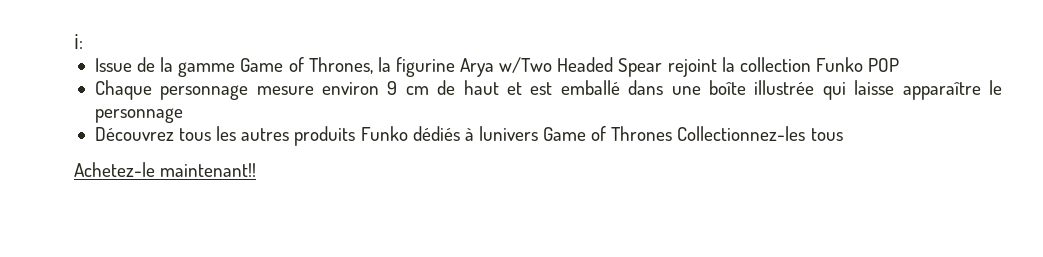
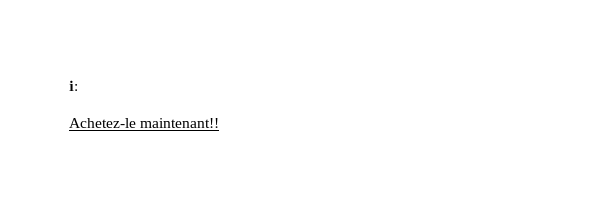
- Issue de la gamme Game of Thrones, la figurine Arya w/Two Headed Spear rejoint la collection Funko POP
- Chaque personnage mesure environ 9 cm de haut et est emballé dans une boîte illustrée qui laisse apparaître le personnage
- Découvrez tous les autres produits Funko dédiés à lunivers Game of Thrones Collectionnez-les tous

